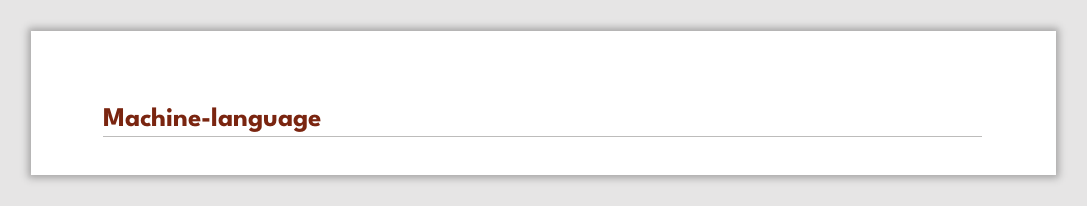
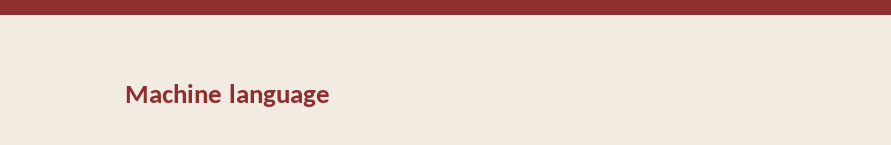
- Machine-language
+ Machine language

